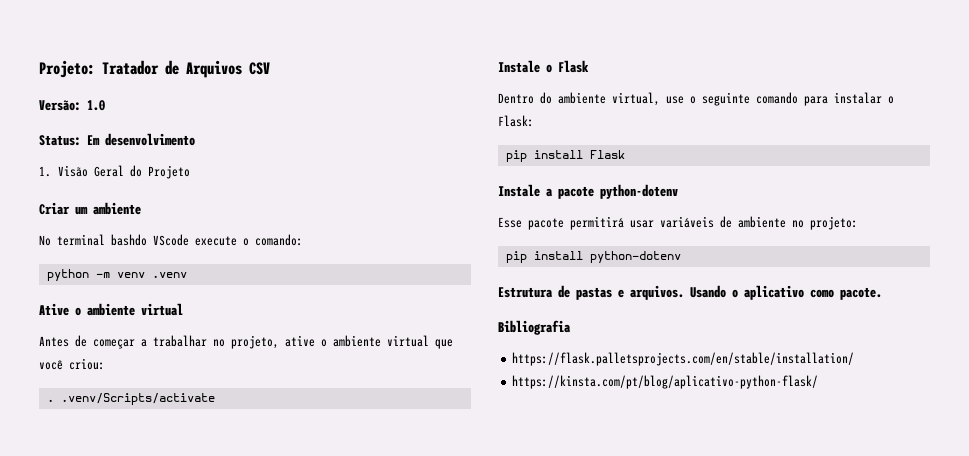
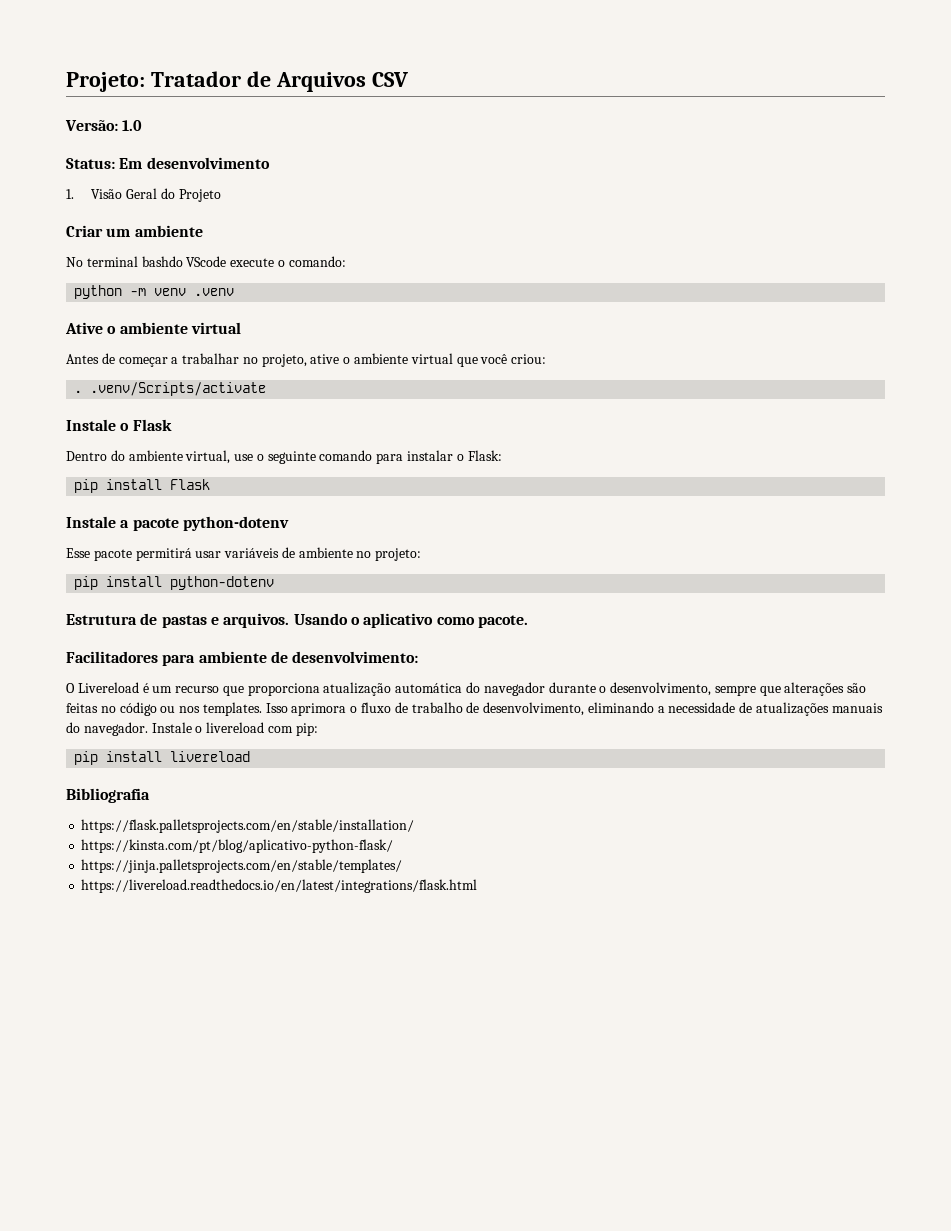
+ Facilitadores para ambiente de desenvolvimento:
+ O Livereload é um recurso que proporciona atualização automática do navegador durante o desenvolvimento, sempre que alterações são feitas no código ou nos templates. Isso aprimora o fluxo de trabalho de desenvolvimento, eliminando a necessidade de atualizações manuais do navegador. Instale o livereload com pip:
+ pip install livereload
+ https://jinja.palletsprojects.com/en/stable/templates/
+ https://livereload.readthedocs.io/en/latest/integrations/flask.html

